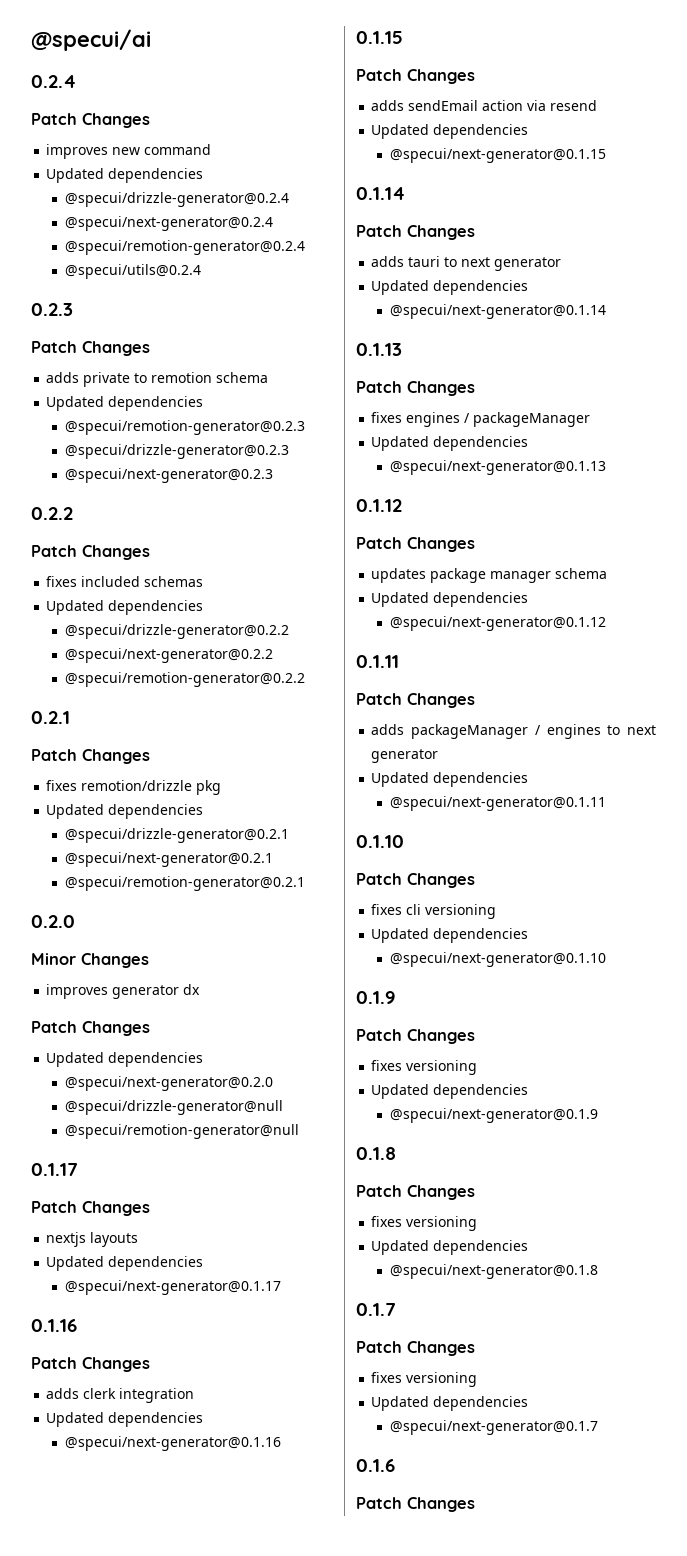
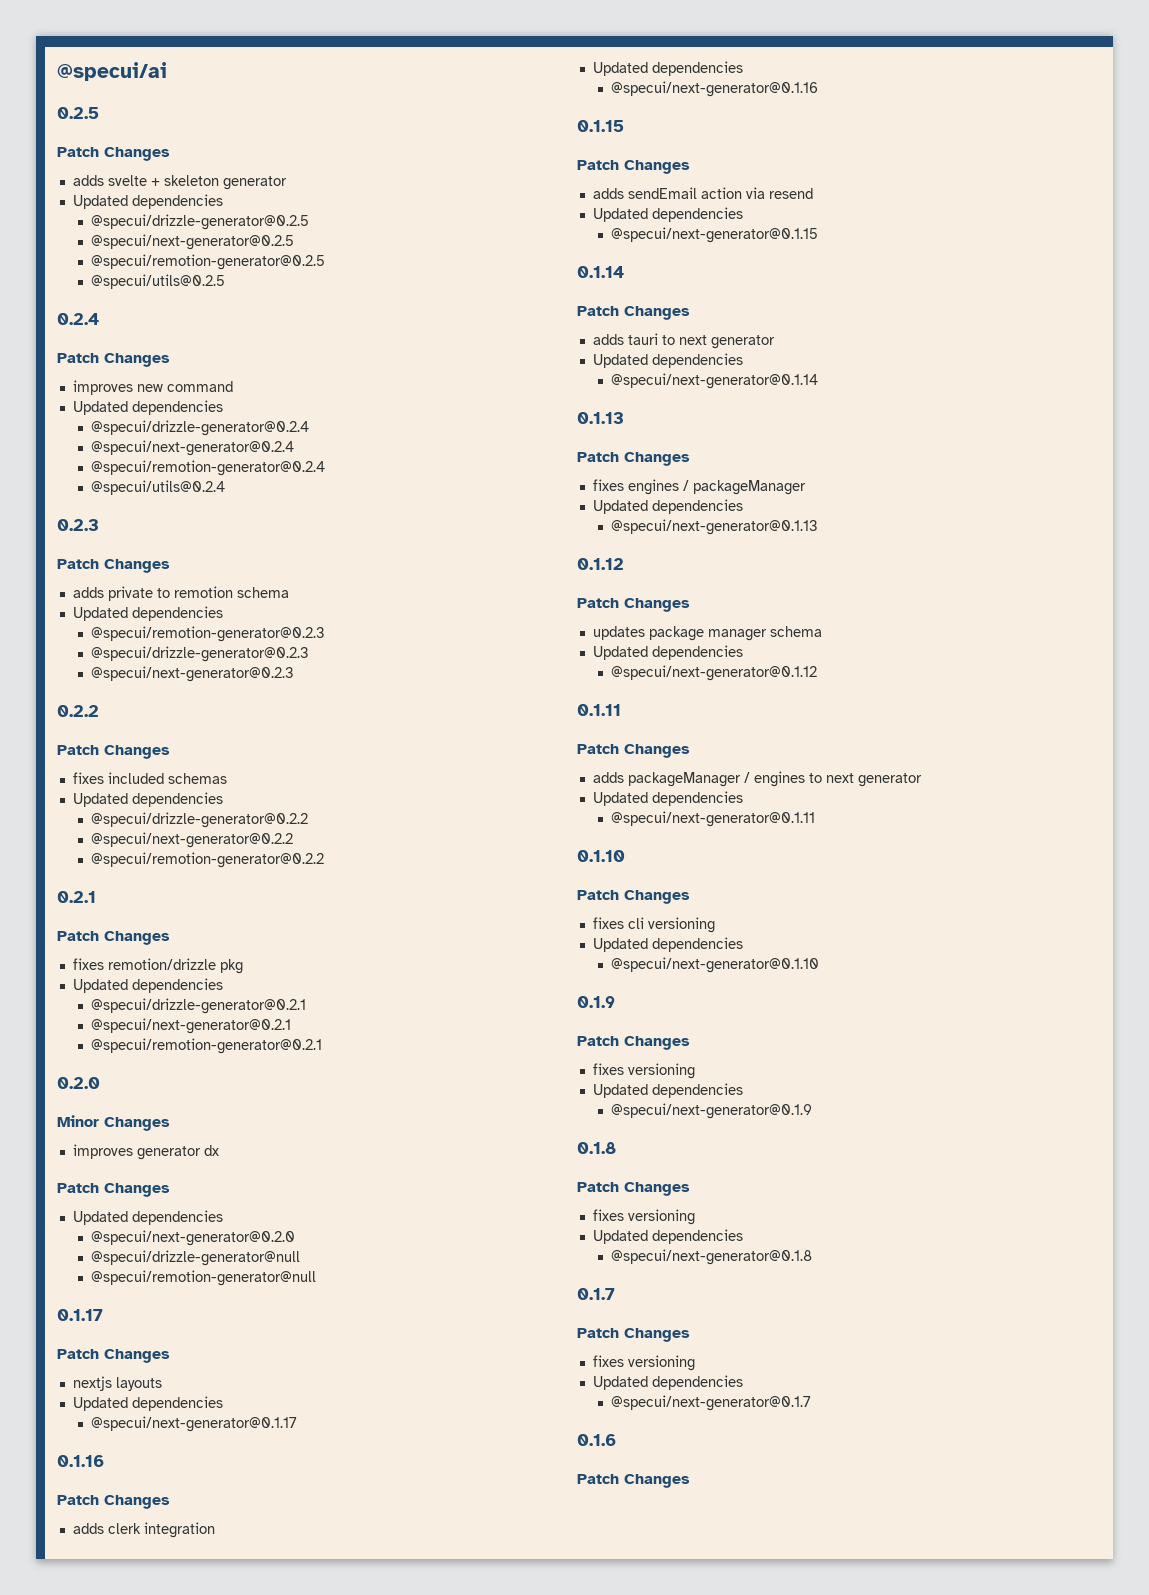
+ 0.2.5
+ Patch Changes
+ adds svelte + skeleton generator
+ Updated dependencies
+ @specui/drizzle-generator@0.2.5
+ @specui/next-generator@0.2.5
+ @specui/remotion-generator@0.2.5
+ @specui/utils@0.2.5

